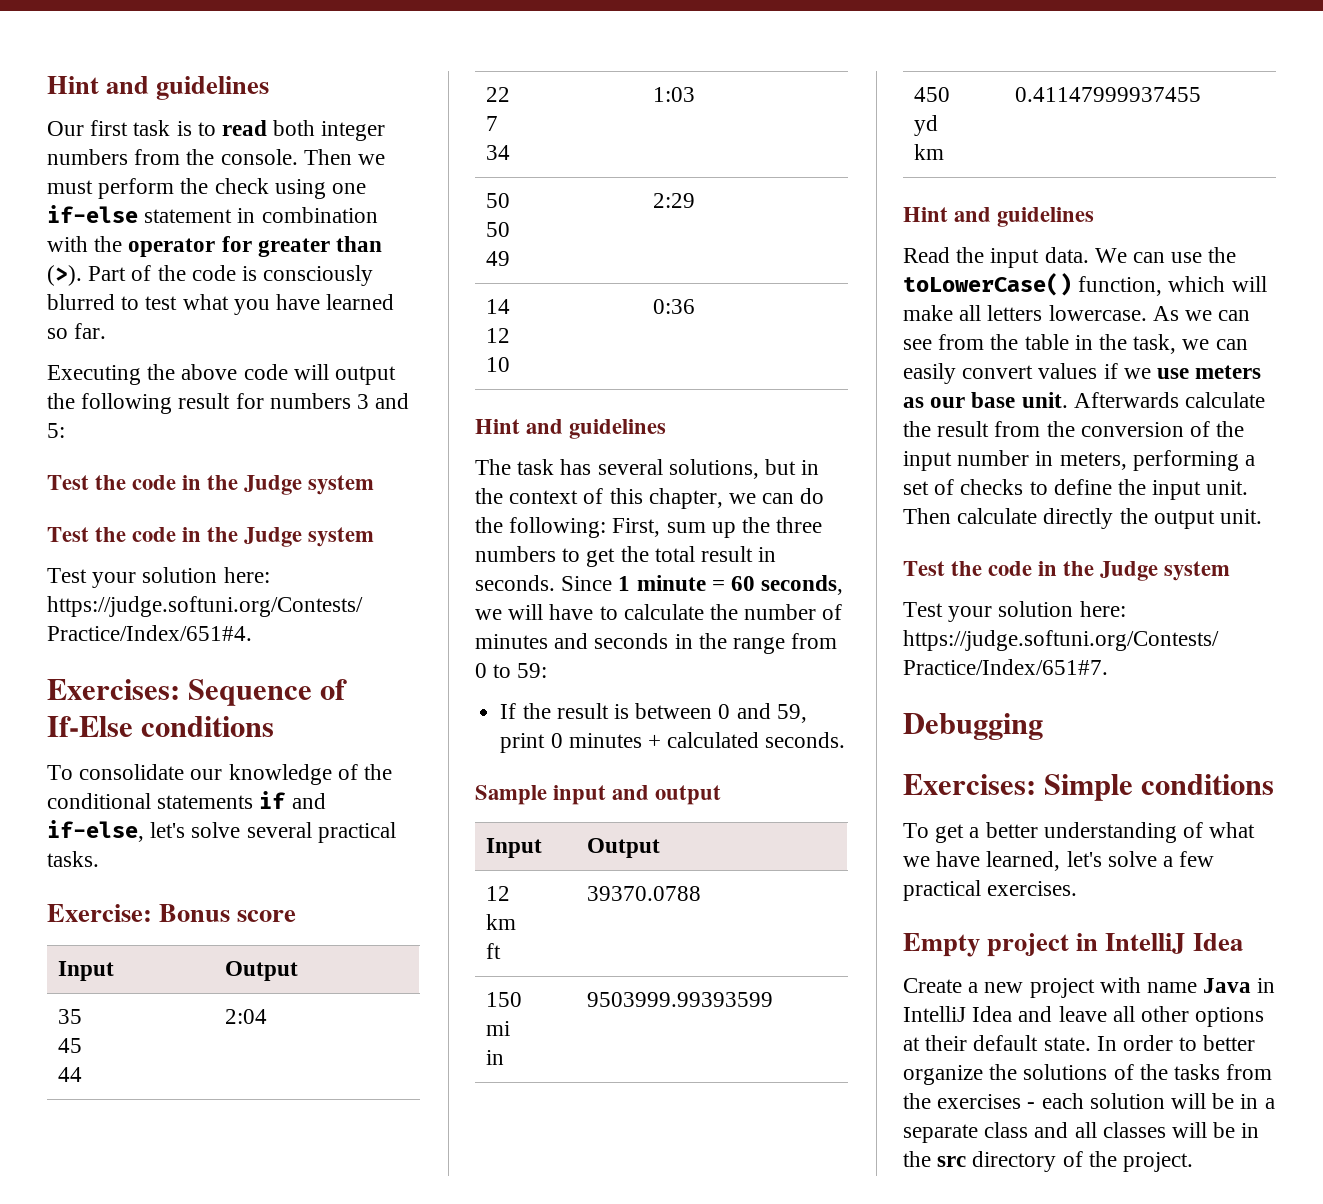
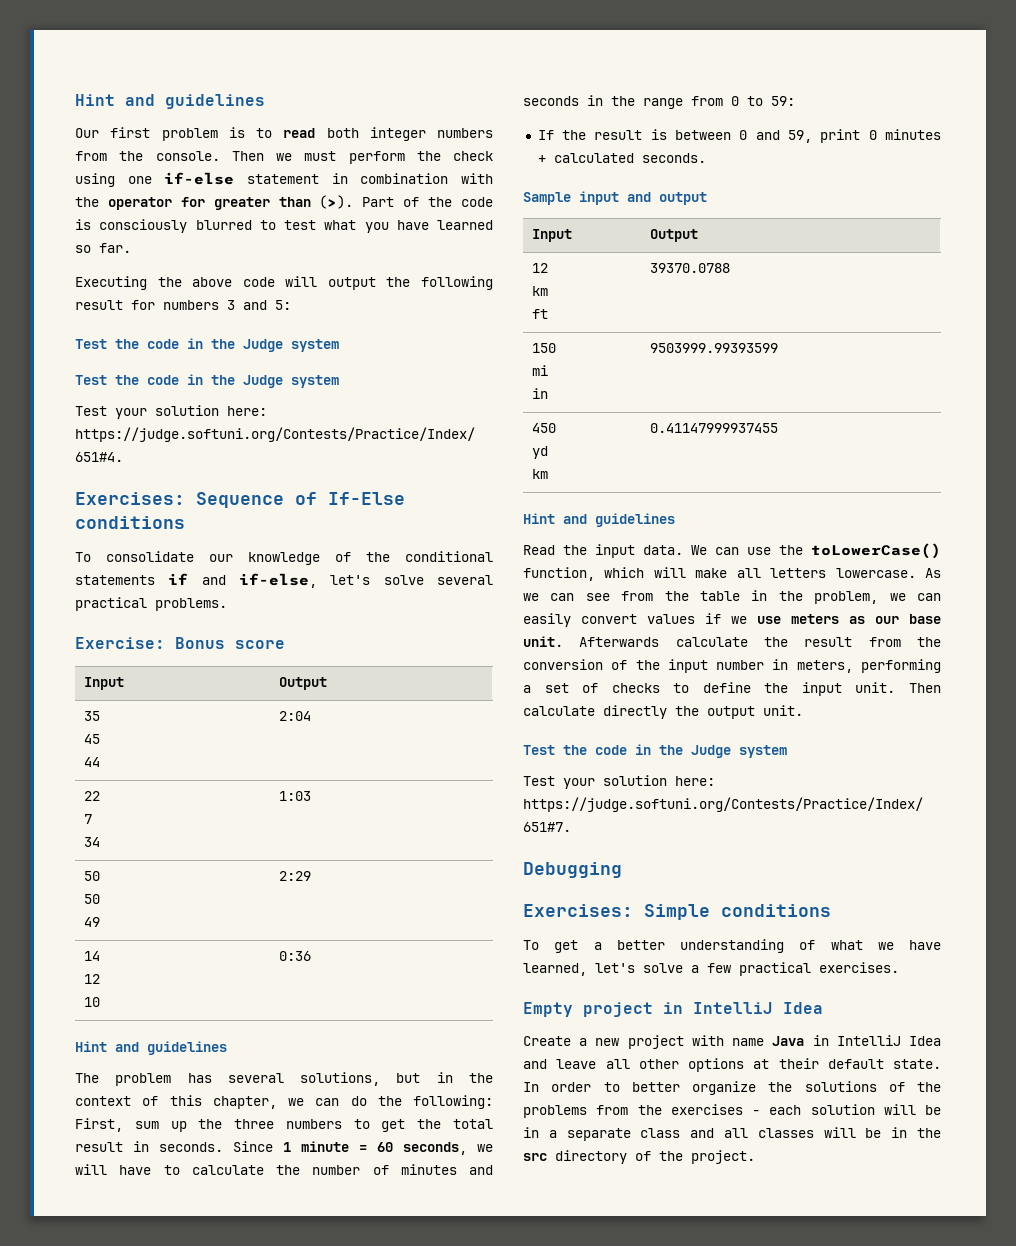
- Our first task is to read both integer numbers from the console.
+ Our first problem is to read both integer numbers from the console.
- To consolidate our knowledge of the conditional statements if and if-else, let's solve several practical tasks.
+ To consolidate our knowledge of the conditional statements if and if-else, let's solve several practical problems.
- The task has several solutions, but in the context of this chapter, we can do the following: First, sum up the three numbers to get the total result in seconds.
+ The problem has several solutions, but in the context of this chapter, we can do the following: First, sum up the three numbers to get the total result in seconds.
- As we can see from the table in the task, we can easily convert values if we use meters as our base unit.
+ As we can see from the table in the problem, we can easily convert values if we use meters as our base unit.
- In order to better organize the solutions of the tasks from the exercises - each solution will be in a separate class and all classes will be in the src directory of the project.
+ In order to better organize the solutions of the problems from the exercises - each solution will be in a separate class and all classes will be in the src directory of the project.

